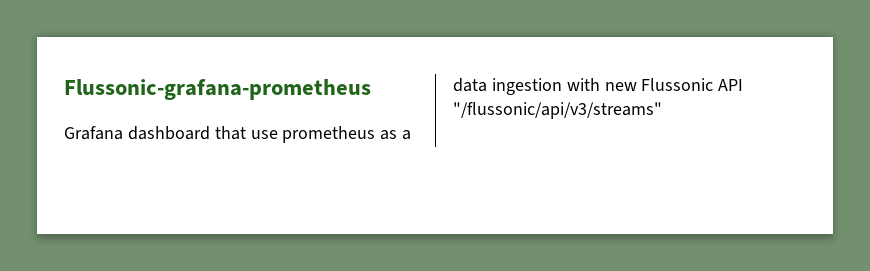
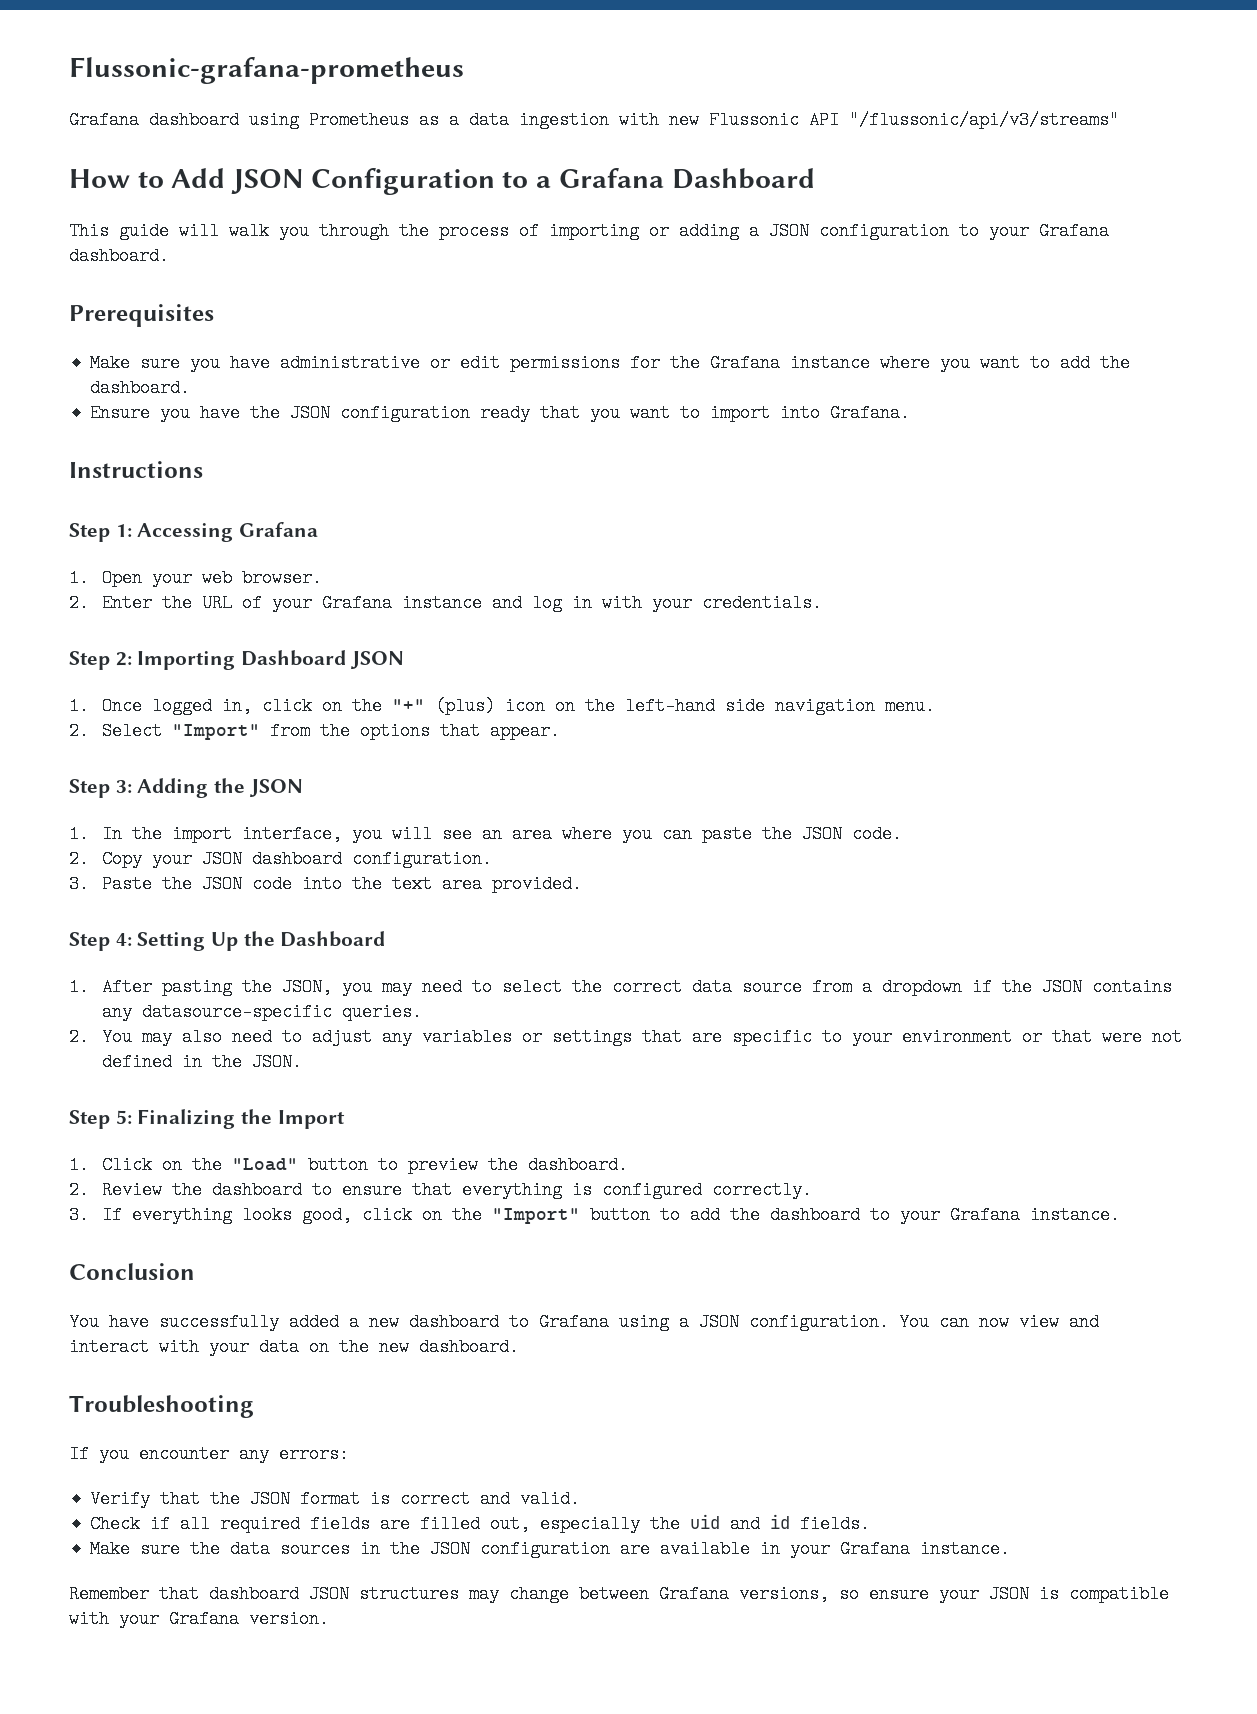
- Grafana dashboard that use prometheus as a data ingestion with new Flussonic API "/flussonic/api/v3/streams"
+ Grafana dashboard using Prometheus as a data ingestion with new Flussonic API "/flussonic/api/v3/streams"
+ How to Add JSON Configuration to a Grafana Dashboard
+ This guide will walk you through the process of importing or adding a JSON configuration to your Grafana dashboard.
+ Prerequisites
+ Make sure you have administrative or edit permissions for the Grafana instance where you want to add the dashboard.
+ Ensure you have the JSON configuration ready that you want to import into Grafana.
+ Instructions
+ Step 1: Accessing Grafana
+ 1. Open your web browser.
+ 2. Enter the URL of your Grafana instance and log in with your credentials.
+ Step 2: Importing Dashboard JSON
+ 1. Once logged in, click on the "+" (plus) icon on the left-hand side navigation menu.
+ 2. Select "Import" from the options that appear.
+ Step 3: Adding the JSON
+ 1. In the import interface, you will see an area where you can paste the JSON code.
+ 2. Copy your JSON dashboard configuration.
+ 3. Paste the JSON code into the text area provided.
+ Step 4: Setting Up the Dashboard
+ 1. After pasting the JSON, you may need to select the correct data source from a dropdown if the JSON contains any datasource-specific queries.
+ 2. You may also need to adjust any variables or settings that are specific to your environment or that were not defined in the JSON.
+ Step 5: Finalizing the Import
+ 1. Click on the "Load" button to preview the dashboard.
+ 2. Review the dashboard to ensure that everything is configured correctly.
+ 3. If everything looks good, click on the "Import" button to add the dashboard to your Grafana instance.
+ Conclusion
+ You have successfully added a new dashboard to Grafana using a JSON configuration. You can now view and interact with your data on the new dashboard.
+ Troubleshooting
+ If you encounter any errors:
+ Verify that the JSON format is correct and valid.
+ Check if all required fields are filled out, especially the uid and id fields.
+ Make sure the data sources in the JSON configuration are available in your Grafana instance.
+ Remember that dashboard JSON structures may change between Grafana versions, so ensure your JSON is compatible with your Grafana version.

